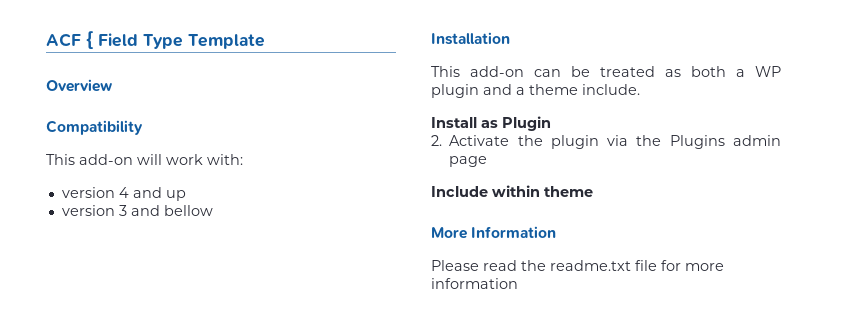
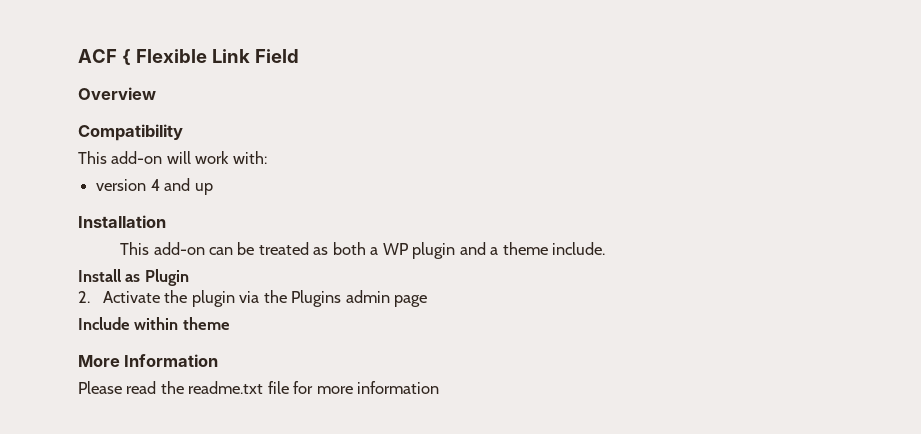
- ACF { Field Type Template
+ ACF { Flexible Link Field
- version 3 and bellow

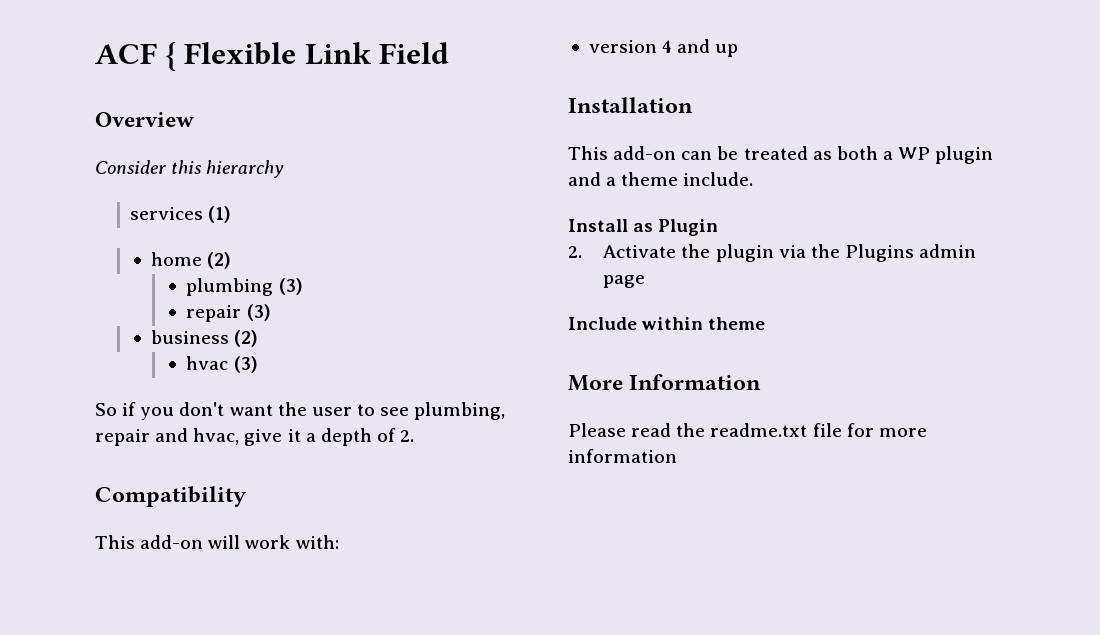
+ Consider this hierarchy
+ services (1)
+ home (2)
+ plumbing (3)
+ repair (3)
+ business (2)
+ hvac (3)
+ So if you don't want the user to see plumbing, repair and hvac, give it a depth of 2.

